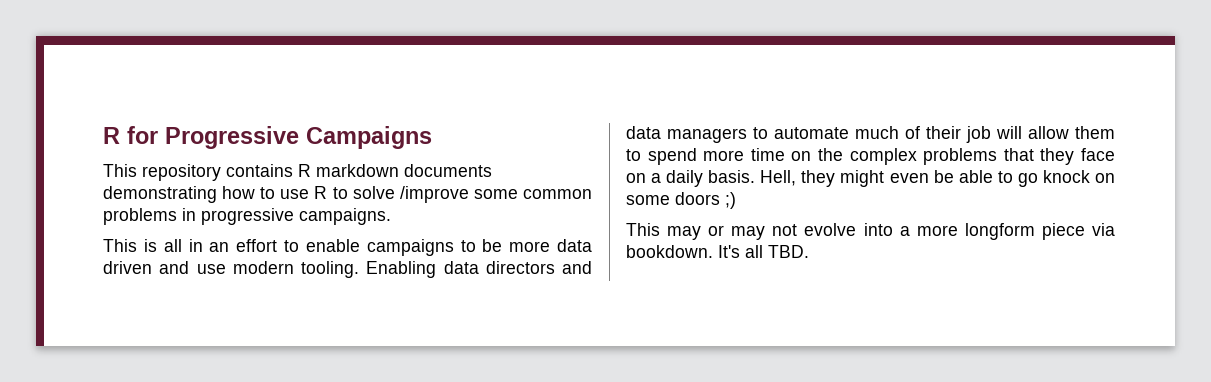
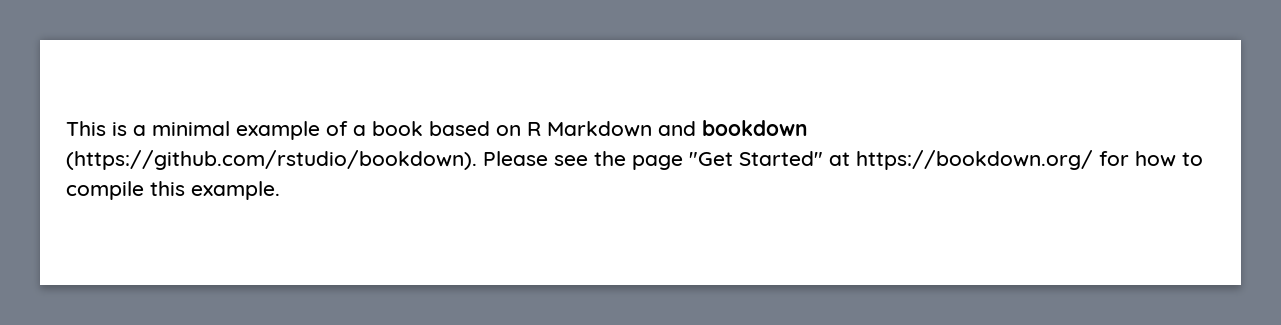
- R for Progressive Campaigns
- This repository contains R markdown documents demonstrating how to use R to solve /improve some common problems in progressive campaigns.
- This is all in an effort to enable campaigns to be more data driven and use modern tooling. Enabling data directors and data managers to automate much of their job will allow them to spend more time on the complex problems that they face on a daily basis. Hell, they might even be able to go knock on some doors ;)
- This may or may not evolve into a more longform piece via bookdown. It's all TBD.
+ This is a minimal example of a book based on R Markdown and bookdown (https://github.com/rstudio/bookdown). Please see the page "Get Started" at https://bookdown.org/ for how to compile this example.

